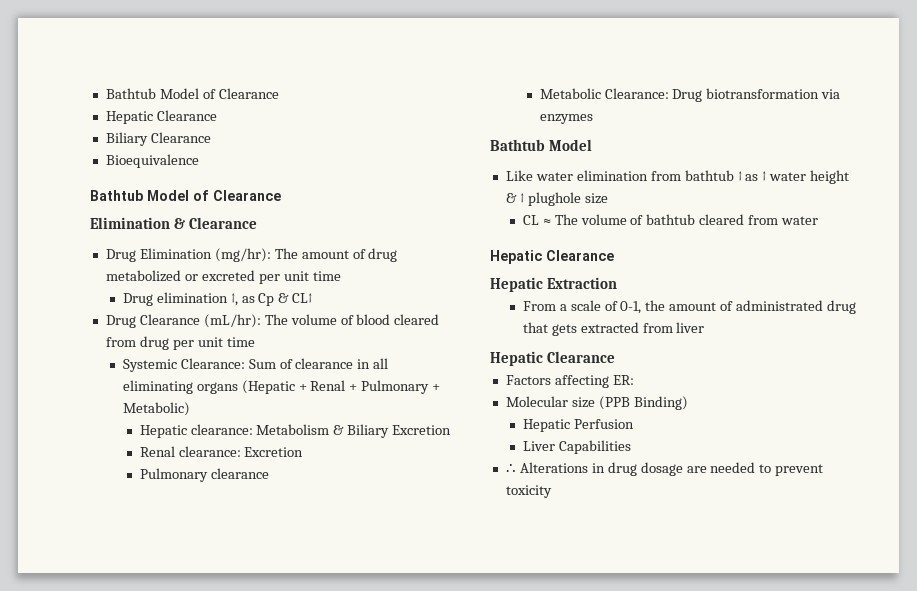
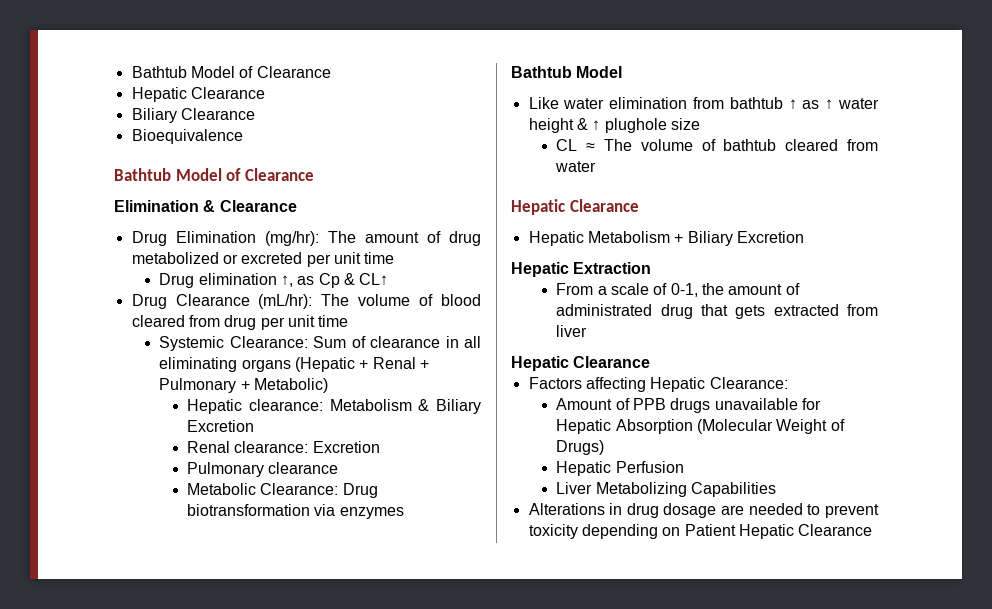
+ Hepatic Metabolism + Biliary Excretion
- Factors affecting ER:
- Molecular size (PPB Binding)
+ Factors affecting Hepatic Clearance:
+ Amount of PPB drugs unavailable for Hepatic Absorption (Molecular Weight of Drugs)
- Liver Capabilities
+ Liver Metabolizing Capabilities
- ∴ Alterations in drug dosage are needed to prevent toxicity
+ Alterations in drug dosage are needed to prevent toxicity depending on Patient Hepatic Clearance

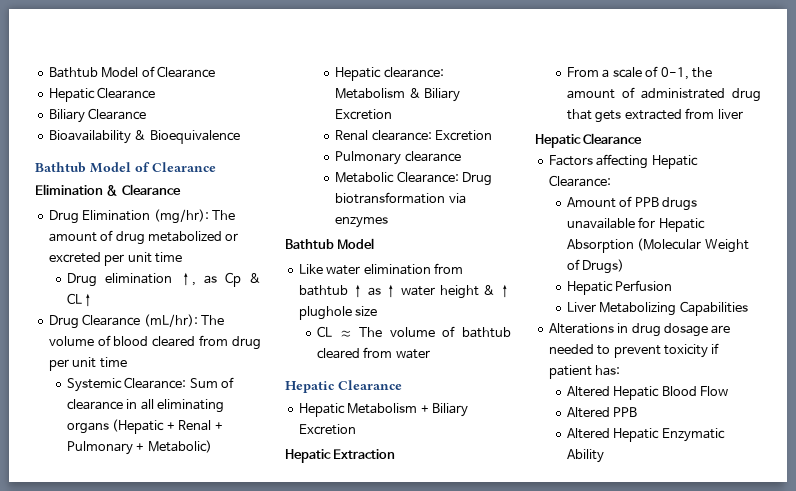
- Bioequivalence
+ Bioavailability & Bioequivalence
- Alterations in drug dosage are needed to prevent toxicity depending on Patient Hepatic Clearance
+ Alterations in drug dosage are needed to prevent toxicity if patient has:
+ Altered Hepatic Blood Flow
+ Altered PPB
+ Altered Hepatic Enzymatic Ability

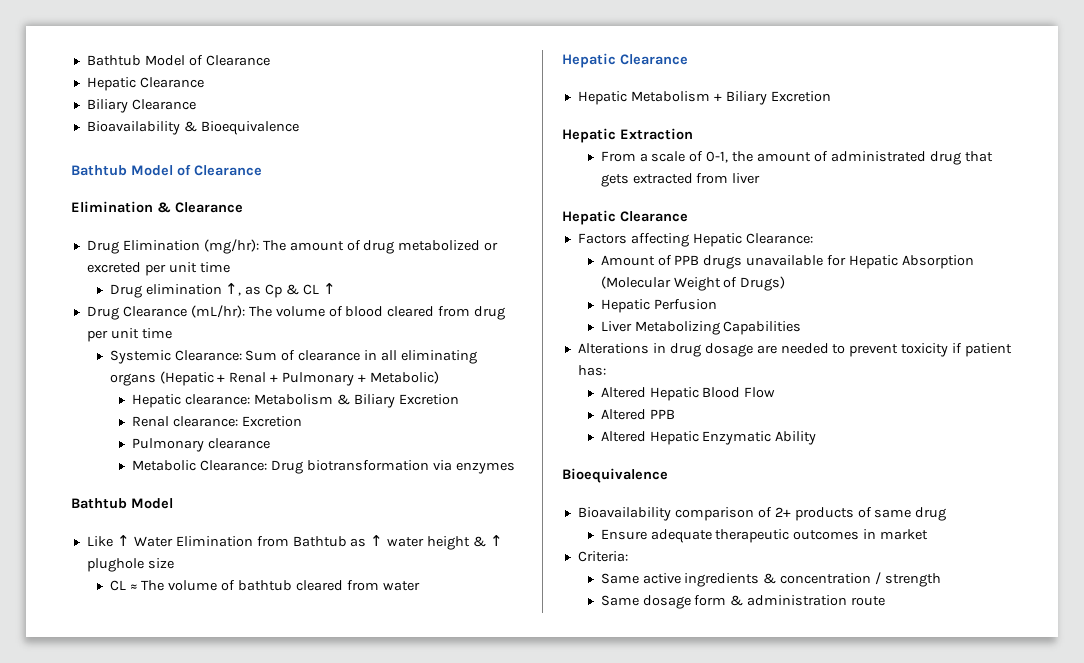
- Drug elimination ↑, as Cp & CL↑
+ Drug elimination ↑, as Cp & CL ↑
- Like water elimination from bathtub ↑ as ↑ water height & ↑ plughole size
+ Like ↑ Water Elimination from Bathtub as ↑ water height & ↑ plughole size
  Altered Hepatic Enzymatic Ability
+ Bioequivalence
+ Bioavailability comparison of 2+ products of same drug
+ Ensure adequate therapeutic outcomes in market
+ Criteria:
+ Same active ingredients & concentration / strength
+ Same dosage form & administration route

